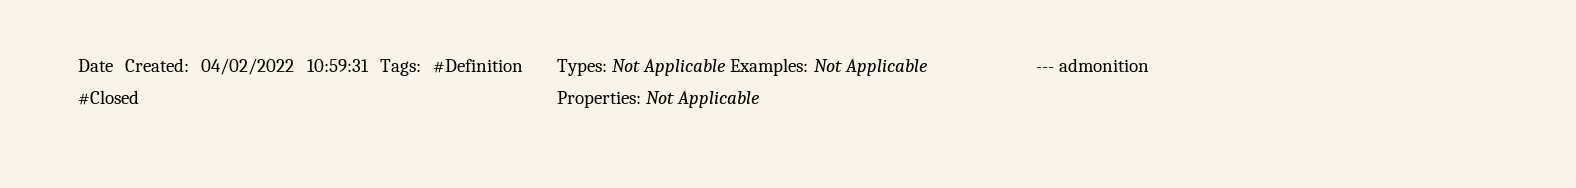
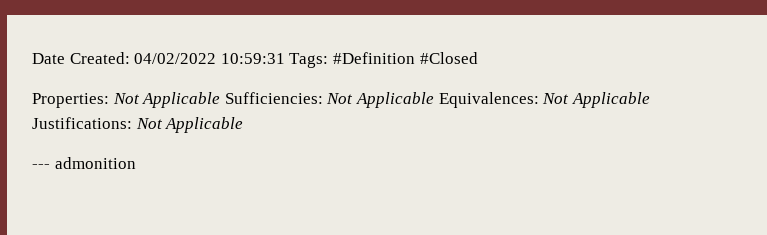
- Types: Not Applicable Examples: Not Applicable Properties: Not Applicable
+ Properties: Not Applicable Sufficiencies: Not Applicable Equivalences: Not Applicable Justifications: Not Applicable

